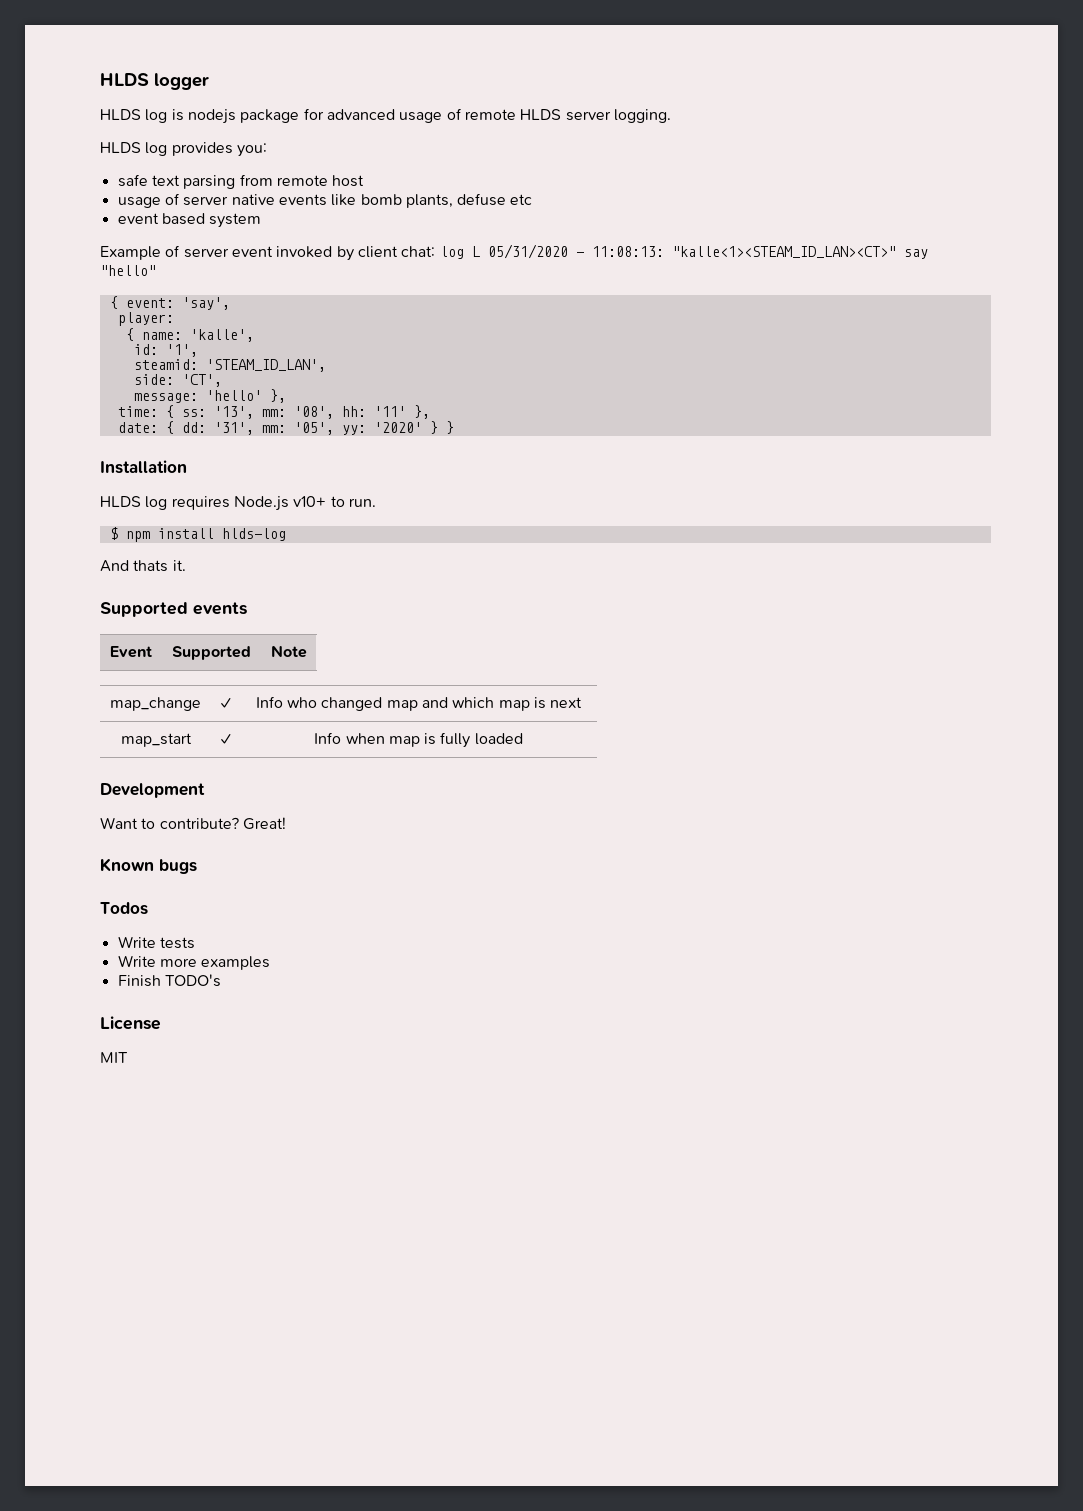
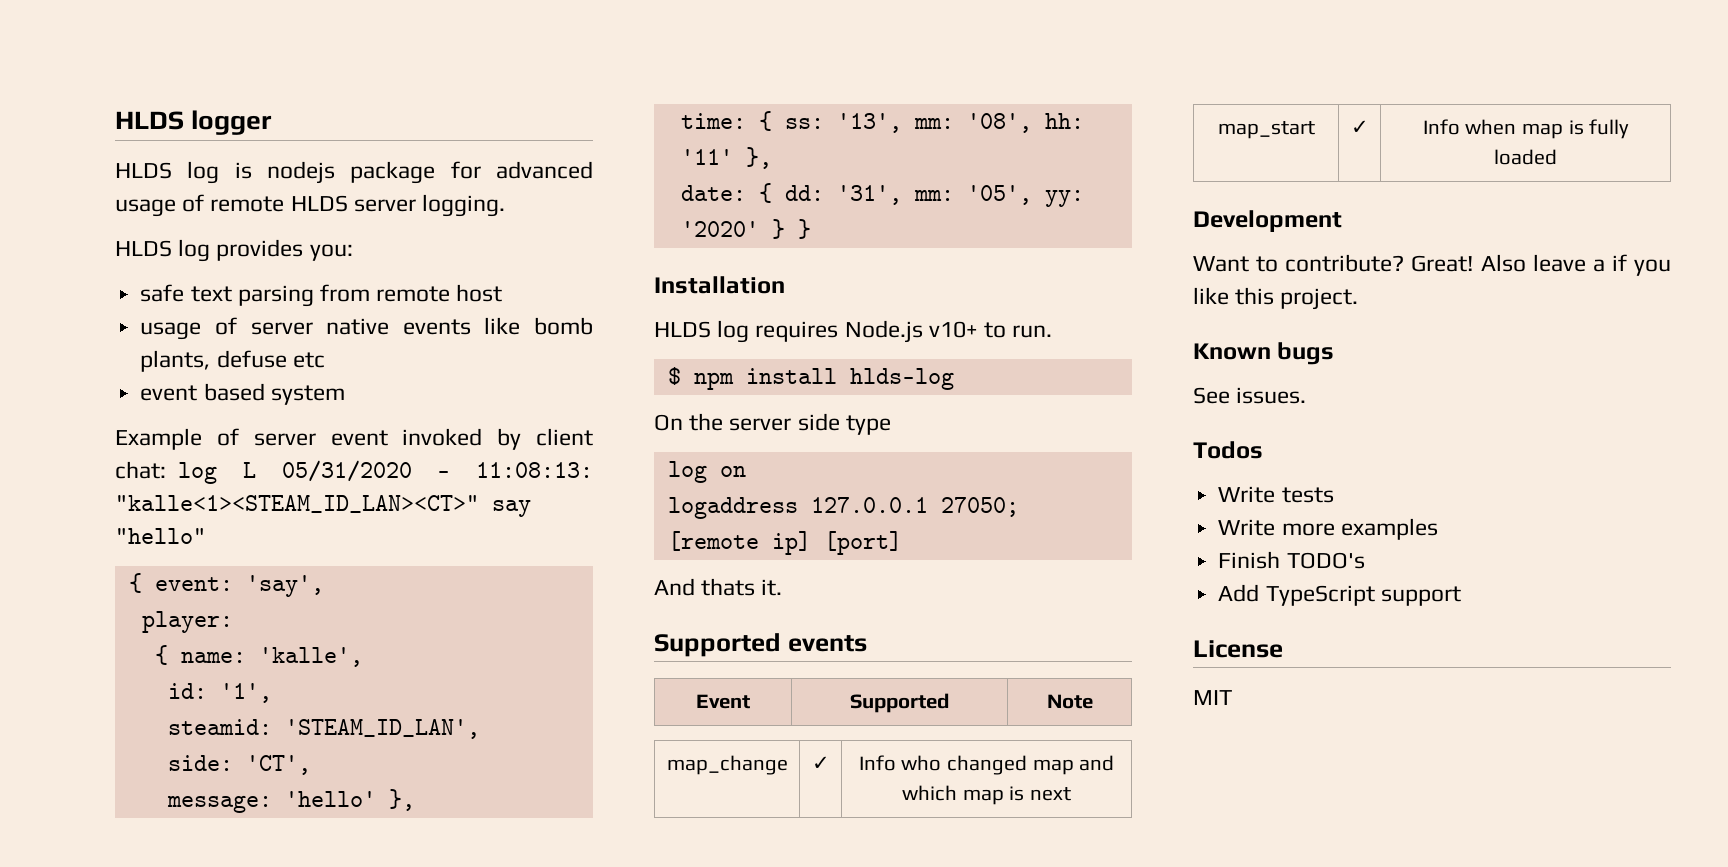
+ On the server side type
+ log on
+ logaddress 127.0.0.1 27050; [remote ip] [port]
+ Also leave a if you like this project.
+ See issues.
+ Add TypeScript support

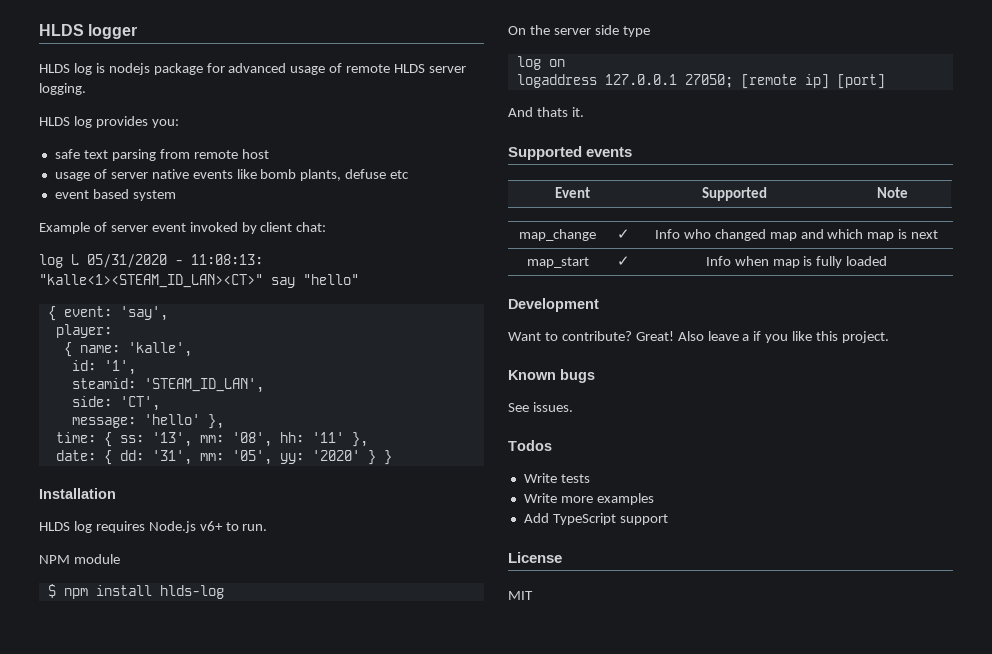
- Example of server event invoked by client chat: log L 05/31/2020 - 11:08:13: "kalle<1><STEAM_ID_LAN><CT>" say "hello"
+ Example of server event invoked by client chat:
+ log L 05/31/2020 - 11:08:13: "kalle<1><STEAM_ID_LAN><CT>" say "hello"
- HLDS log requires Node.js v10+ to run.
+ HLDS log requires Node.js v6+ to run.
+ NPM module
- Finish TODO's

